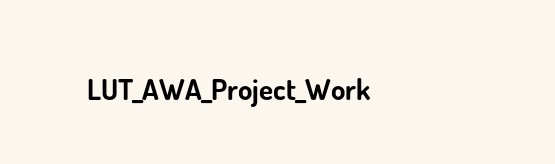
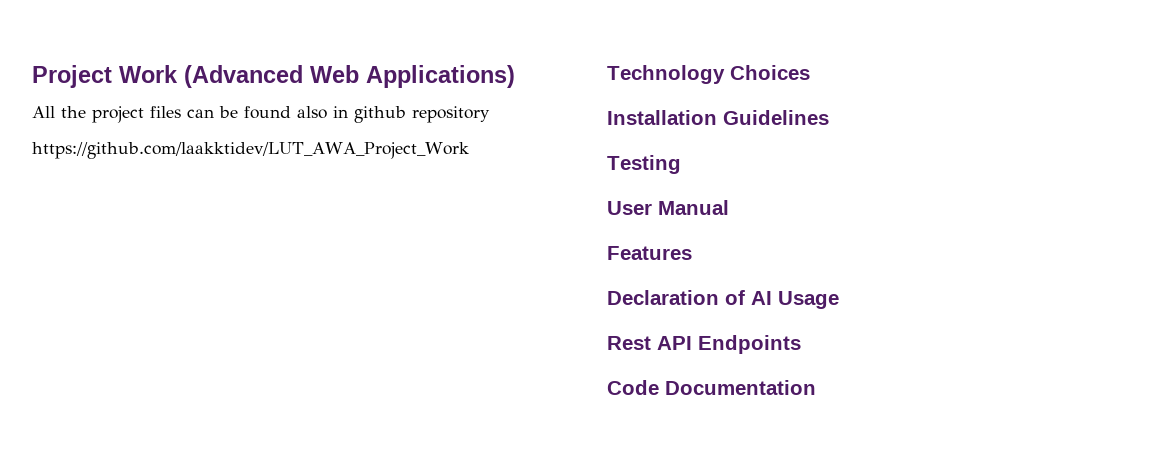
- LUT_AWA_Project_Work
+ Project Work (Advanced Web Applications)
+ All the project files can be found also in github repository
+ https://github.com/laakktidev/LUT_AWA_Project_Work
+ Technology Choices
+ Installation Guidelines
+ Testing
+ User Manual
+ Features
+ Declaration of AI Usage
+ Rest API Endpoints
+ Code Documentation

